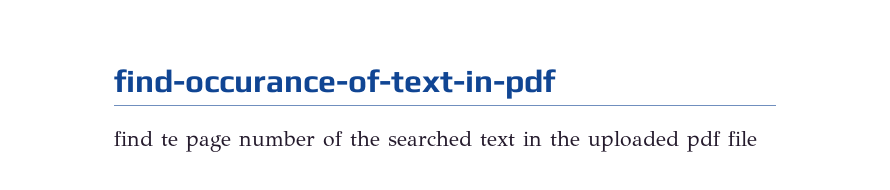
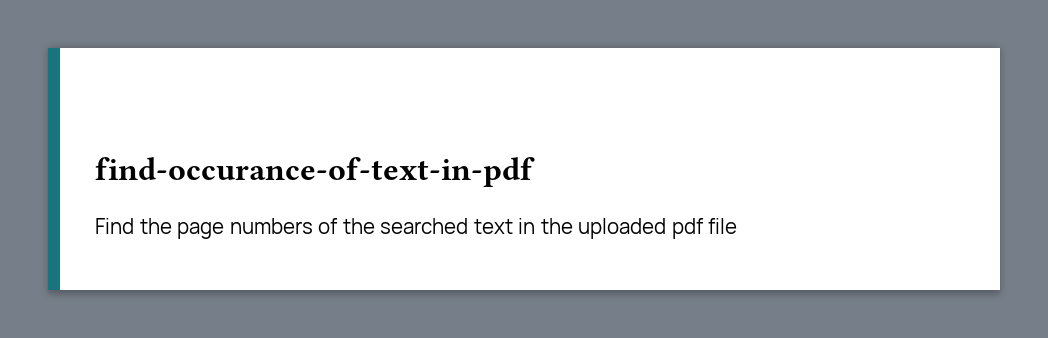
- find te page number of the searched text in the uploaded pdf file
+ Find the page numbers of the searched text in the uploaded pdf file

